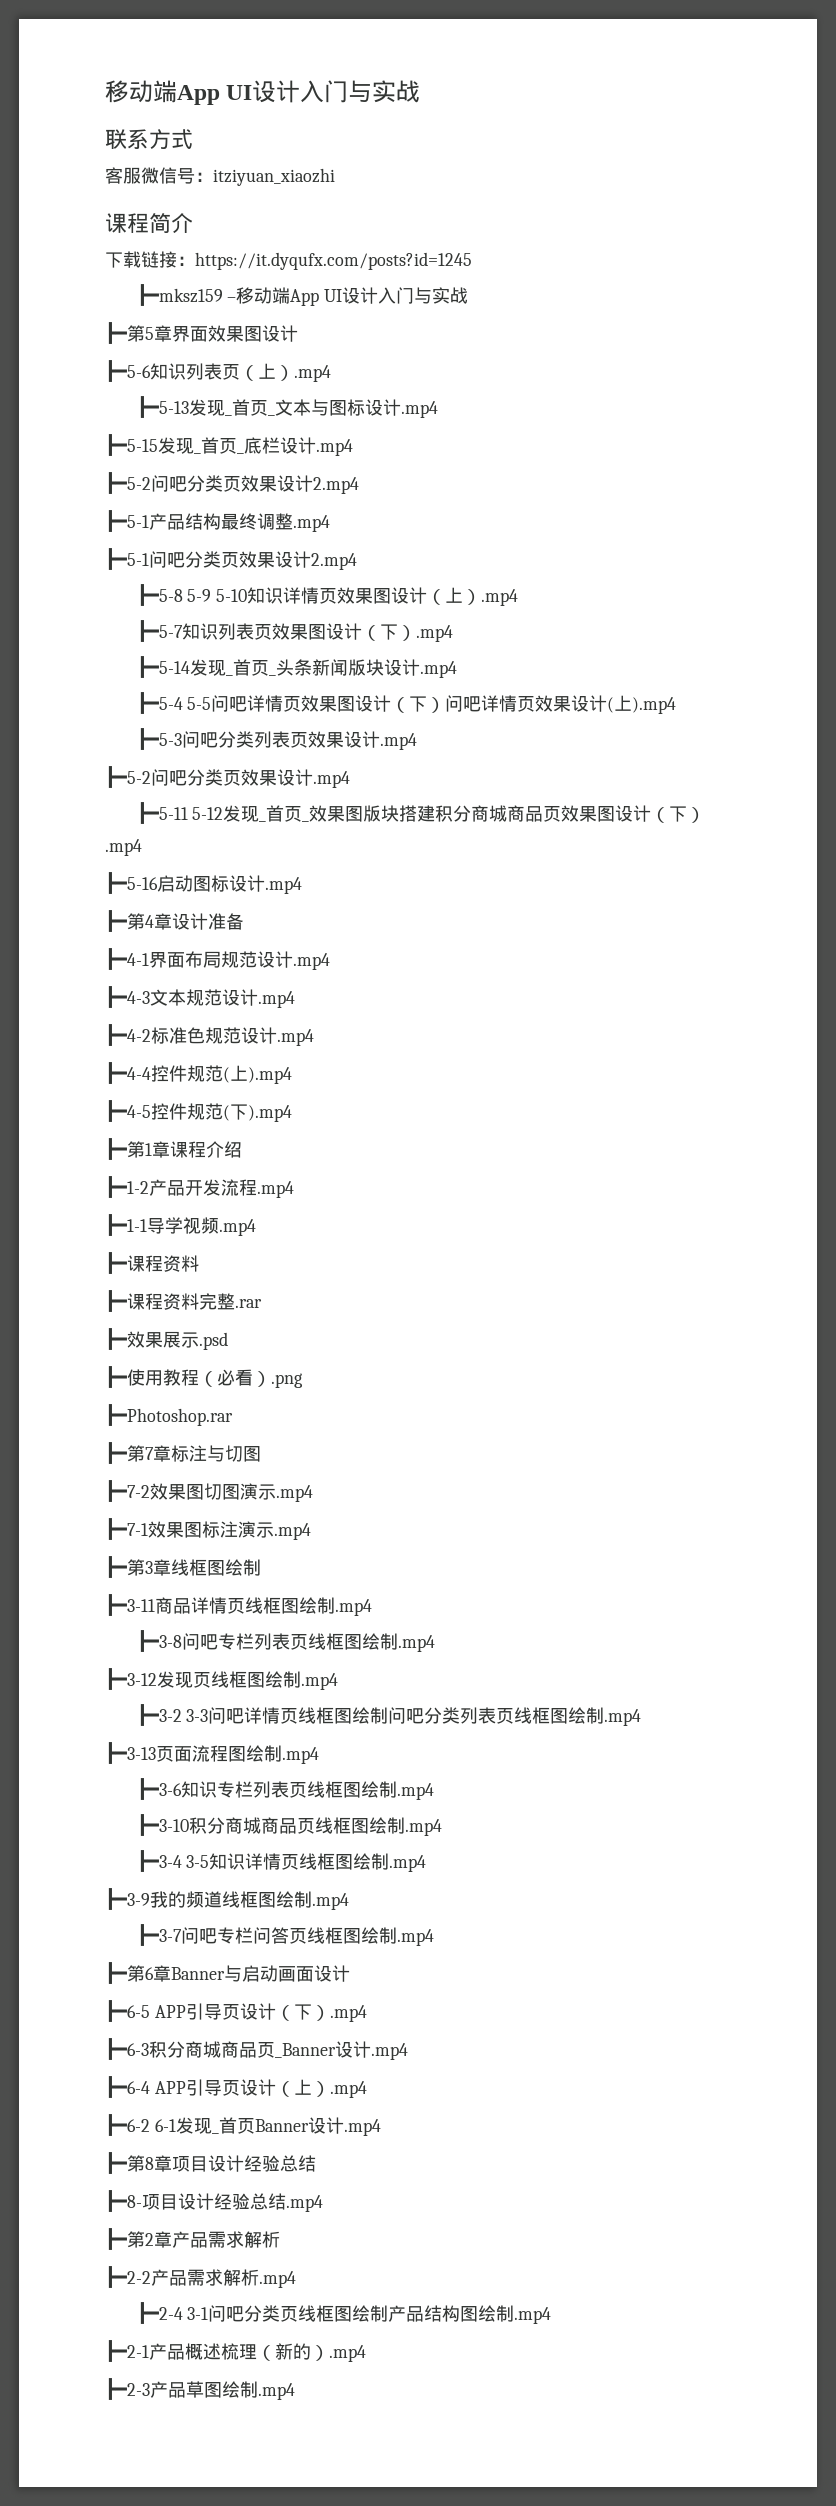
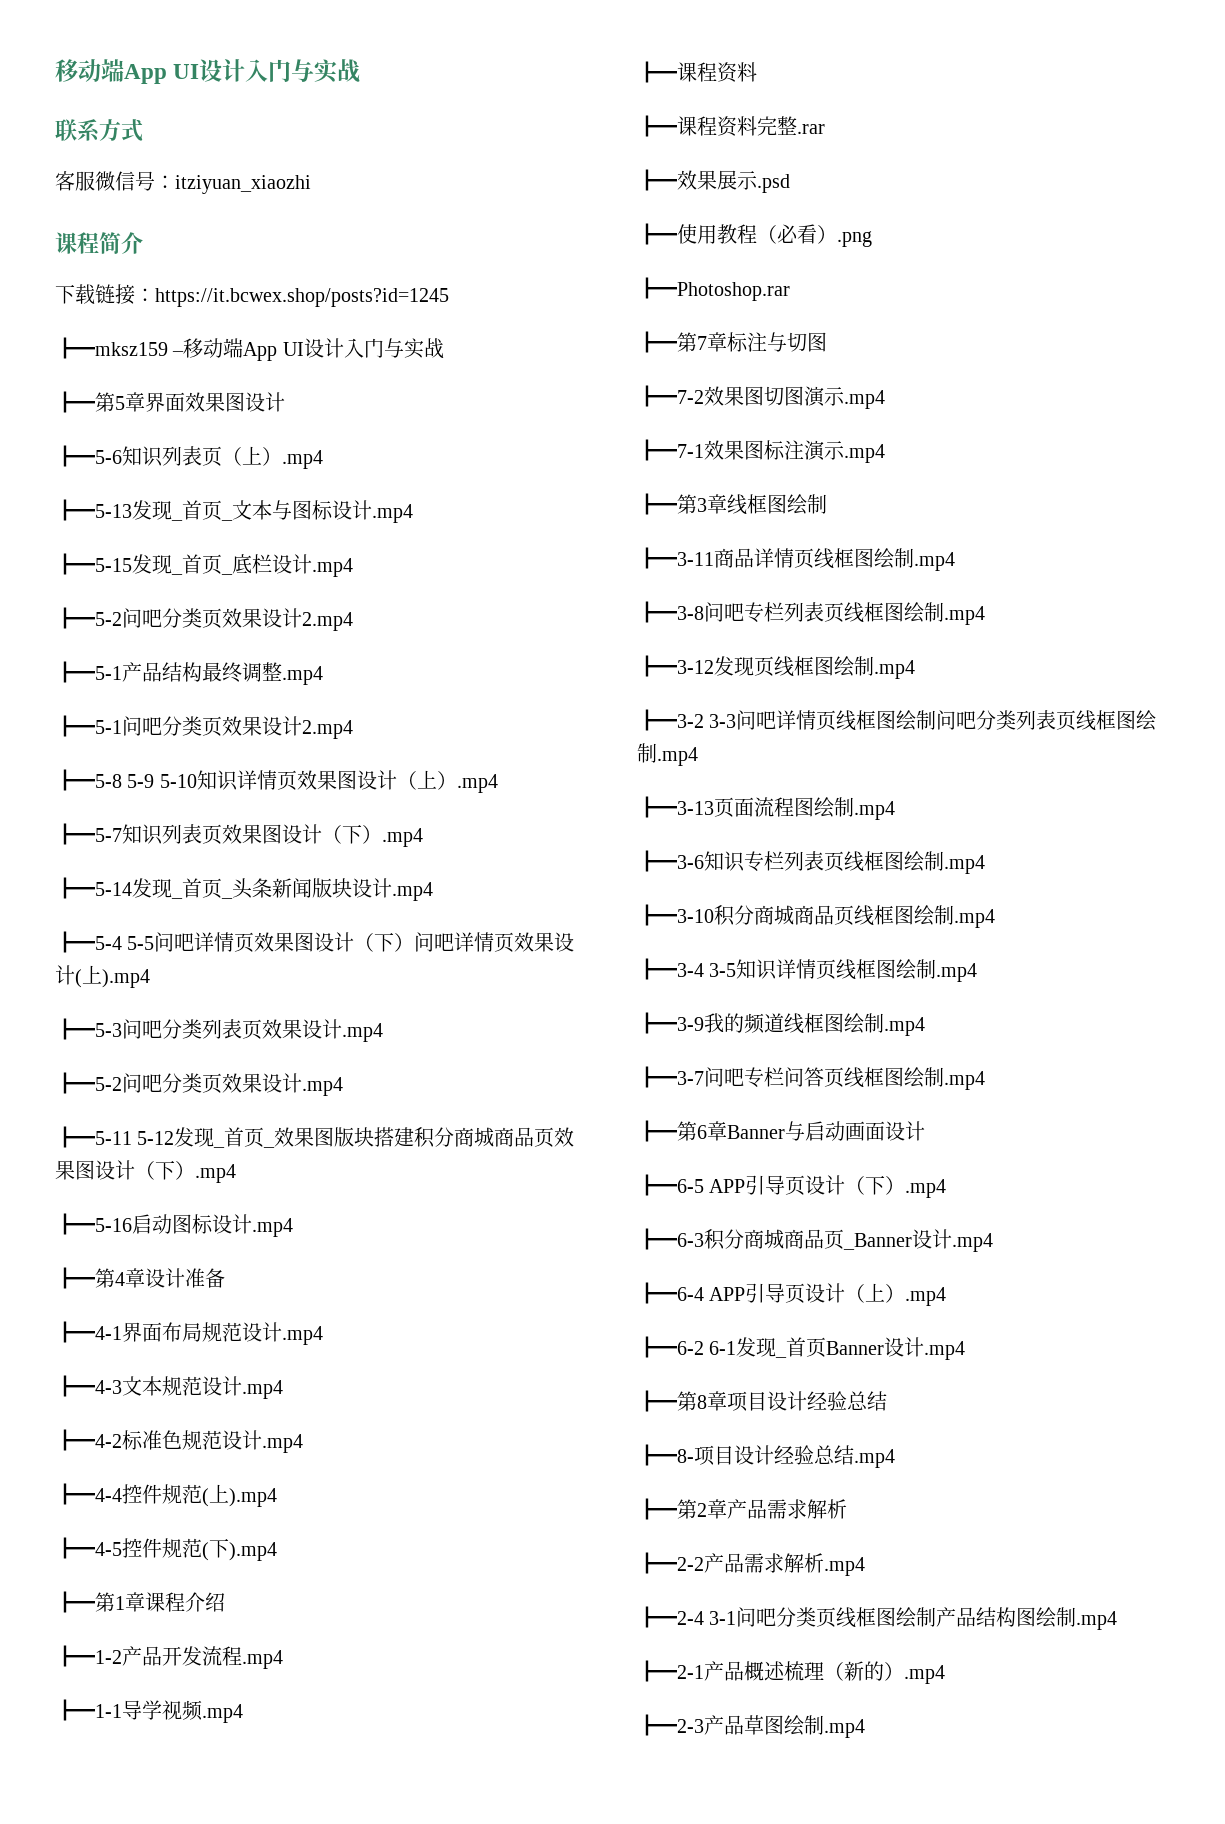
- 下载链接：https://it.dyqufx.com/posts?id=1245
+ 下载链接：https://it.bcwex.shop/posts?id=1245

